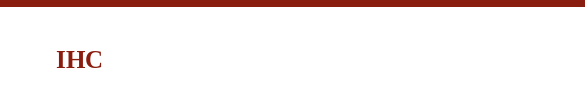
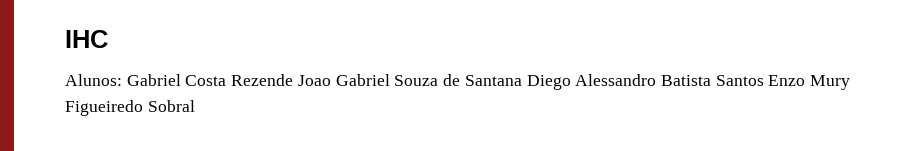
+ Alunos: Gabriel Costa Rezende Joao Gabriel Souza de Santana Diego Alessandro Batista Santos Enzo Mury Figueiredo Sobral

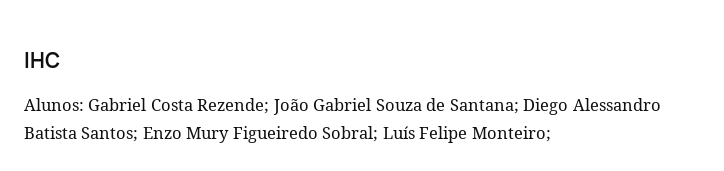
- Alunos: Gabriel Costa Rezende Joao Gabriel Souza de Santana Diego Alessandro Batista Santos Enzo Mury Figueiredo Sobral
+ Alunos: Gabriel Costa Rezende; João Gabriel Souza de Santana; Diego Alessandro Batista Santos; Enzo Mury Figueiredo Sobral; Luís Felipe Monteiro;

